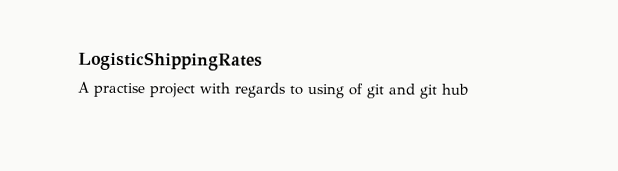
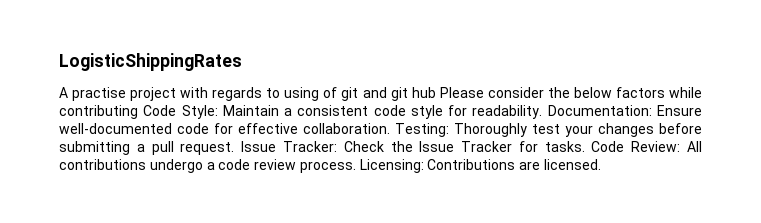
- A practise project with regards to using of git and git hub
+ A practise project with regards to using of git and git hub Please consider the below factors while contributing Code Style: Maintain a consistent code style for readability. Documentation: Ensure well-documented code for effective collaboration. Testing: Thoroughly test your changes before submitting a pull request. Issue Tracker: Check the Issue Tracker for tasks. Code Review: All contributions undergo a code review process. Licensing: Contributions are licensed.

